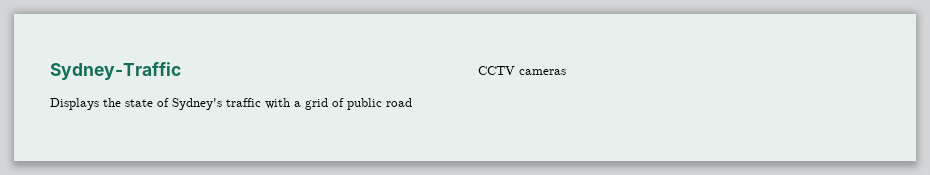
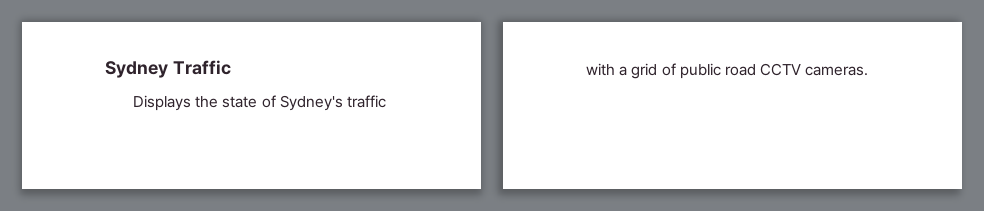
- Sydney-Traffic
+ Sydney Traffic
- Displays the state of Sydney's traffic with a grid of public road CCTV cameras
+ Displays the state of Sydney's traffic with a grid of public road CCTV cameras.

